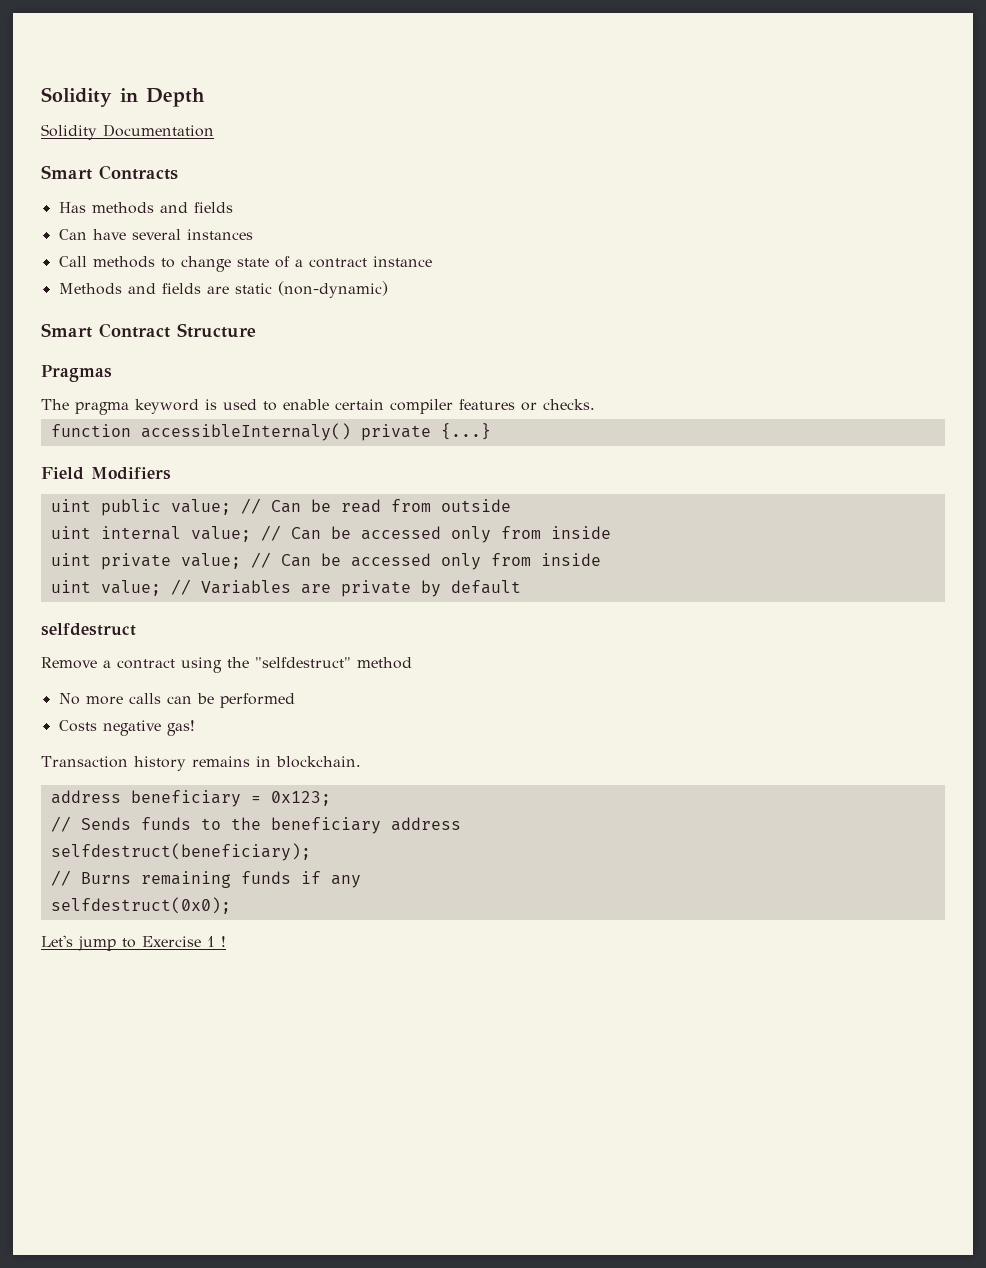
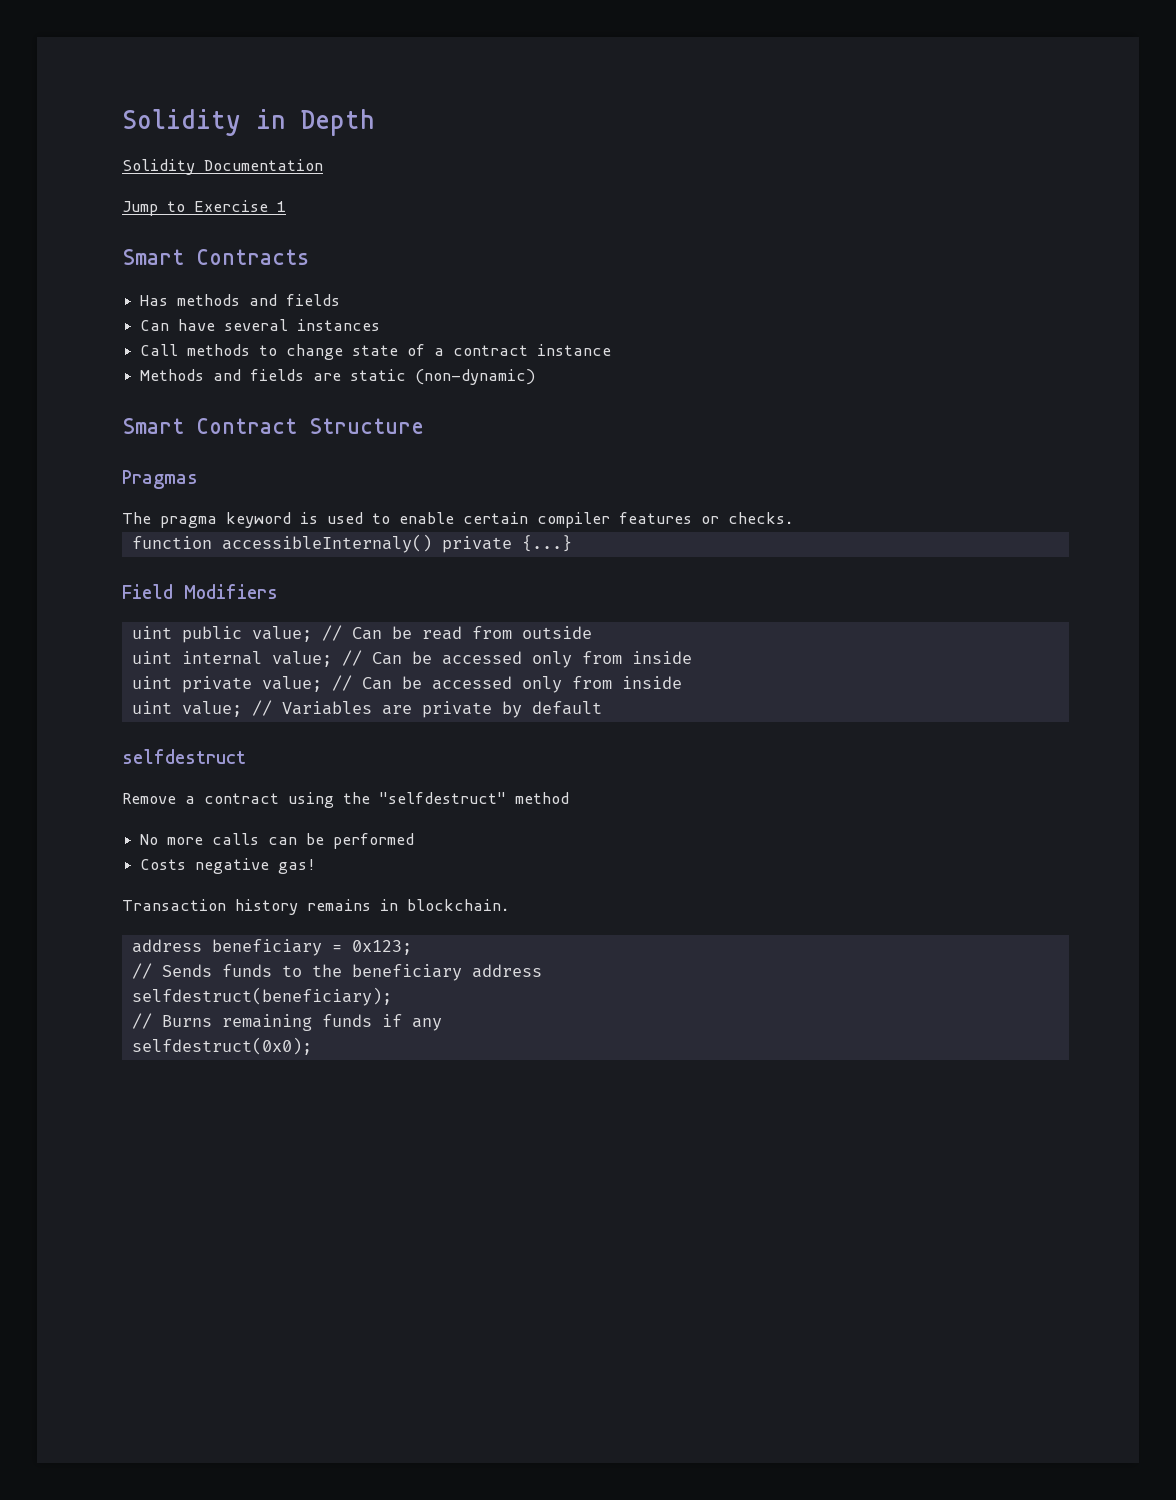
+ Jump to Exercise 1
- Let's jump to Exercise 1 !

